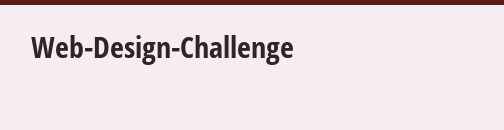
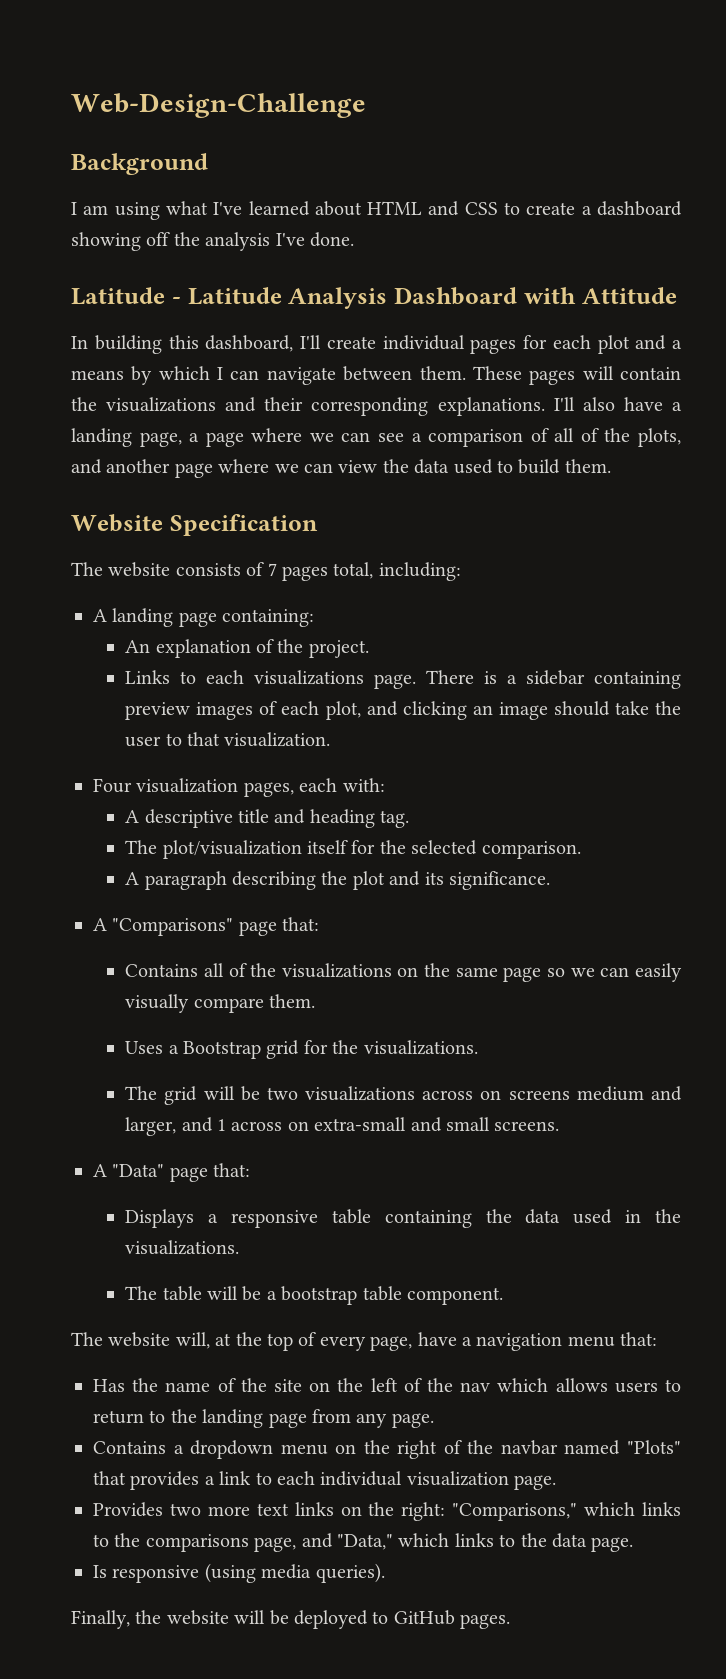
+ Background
+ I am using what I've learned about HTML and CSS to create a dashboard showing off the analysis I've done.
+ Latitude - Latitude Analysis Dashboard with Attitude
+ In building this dashboard, I'll create individual pages for each plot and a means by which I can navigate between them. These pages will contain the visualizations and their corresponding explanations. I'll also have a landing page, a page where we can see a comparison of all of the plots, and another page where we can view the data used to build them.
+ Website Specification
+ The website consists of 7 pages total, including:
+ A landing page containing:
+ An explanation of the project.
+ Links to each visualizations page. There is a sidebar containing preview images of each plot, and clicking an image should take the user to that visualization.
+ Four visualization pages, each with:
+ A descriptive title and heading tag.
+ The plot/visualization itself for the selected comparison.
+ A paragraph describing the plot and its significance.
+ A "Comparisons" page that:
+ Contains all of the visualizations on the same page so we can easily visually compare them.
+ Uses a Bootstrap grid for the visualizations.
+ The grid will be two visualizations across on screens medium and larger, and 1 across on extra-small and small screens.
+ A "Data" page that:
+ Displays a responsive table containing the data used in the visualizations.
+ The table will be a bootstrap table component.
+ The website will, at the top of every page, have a navigation menu that:
+ Has the name of the site on the left of the nav which allows users to return to the landing page from any page.
+ Contains a dropdown menu on the right of the navbar named "Plots" that provides a link to each individual visualization page.
+ Provides two more text links on the right: "Comparisons," which links to the comparisons page, and "Data," which links to the data page.
+ Is responsive (using media queries).
+ Finally, the website will be deployed to GitHub pages.

